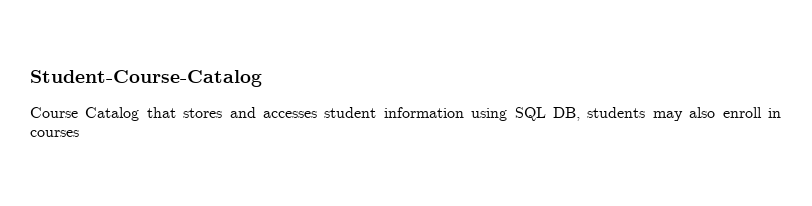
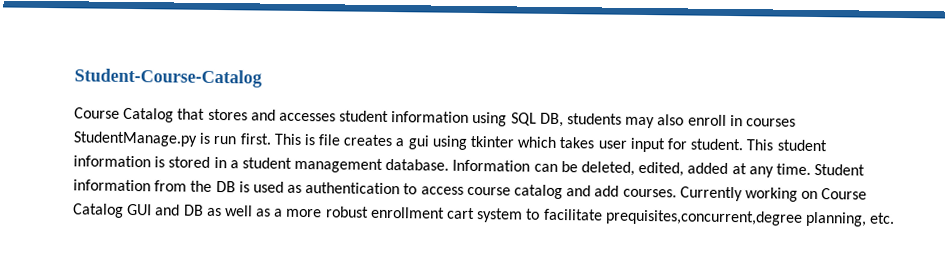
- Course Catalog that stores and accesses student information using SQL DB, students may also enroll in courses
+ Course Catalog that stores and accesses student information using SQL DB, students may also enroll in courses StudentManage.py is run first. This is file creates a gui using tkinter which takes user input for student. This student information is stored in a student management database. Information can be deleted, edited, added at any time. Student information from the DB is used as authentication to access course catalog and add courses. Currently working on Course Catalog GUI and DB as well as a more robust enrollment cart system to facilitate prequisites,concurrent,degree planning, etc.

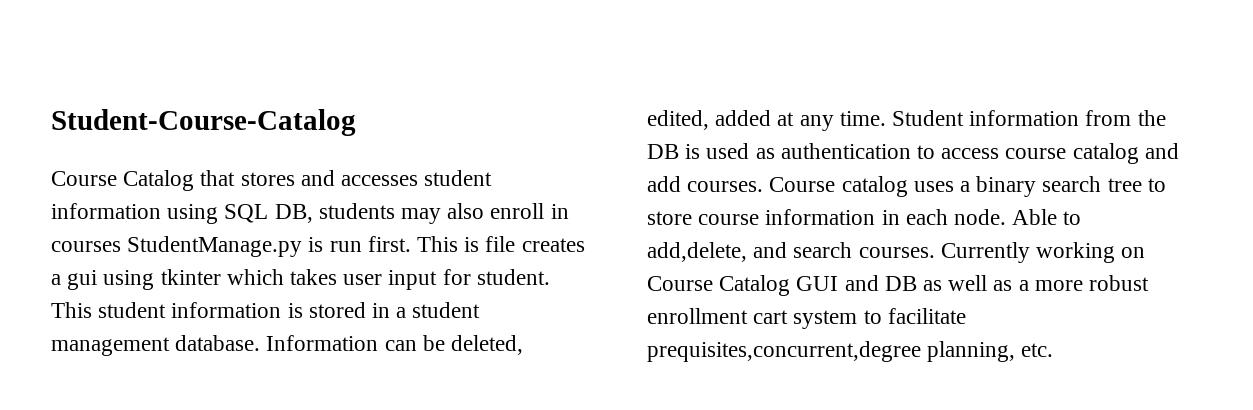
+ Course catalog uses a binary search tree to store course information in each node. Able to add,delete, and search courses.

